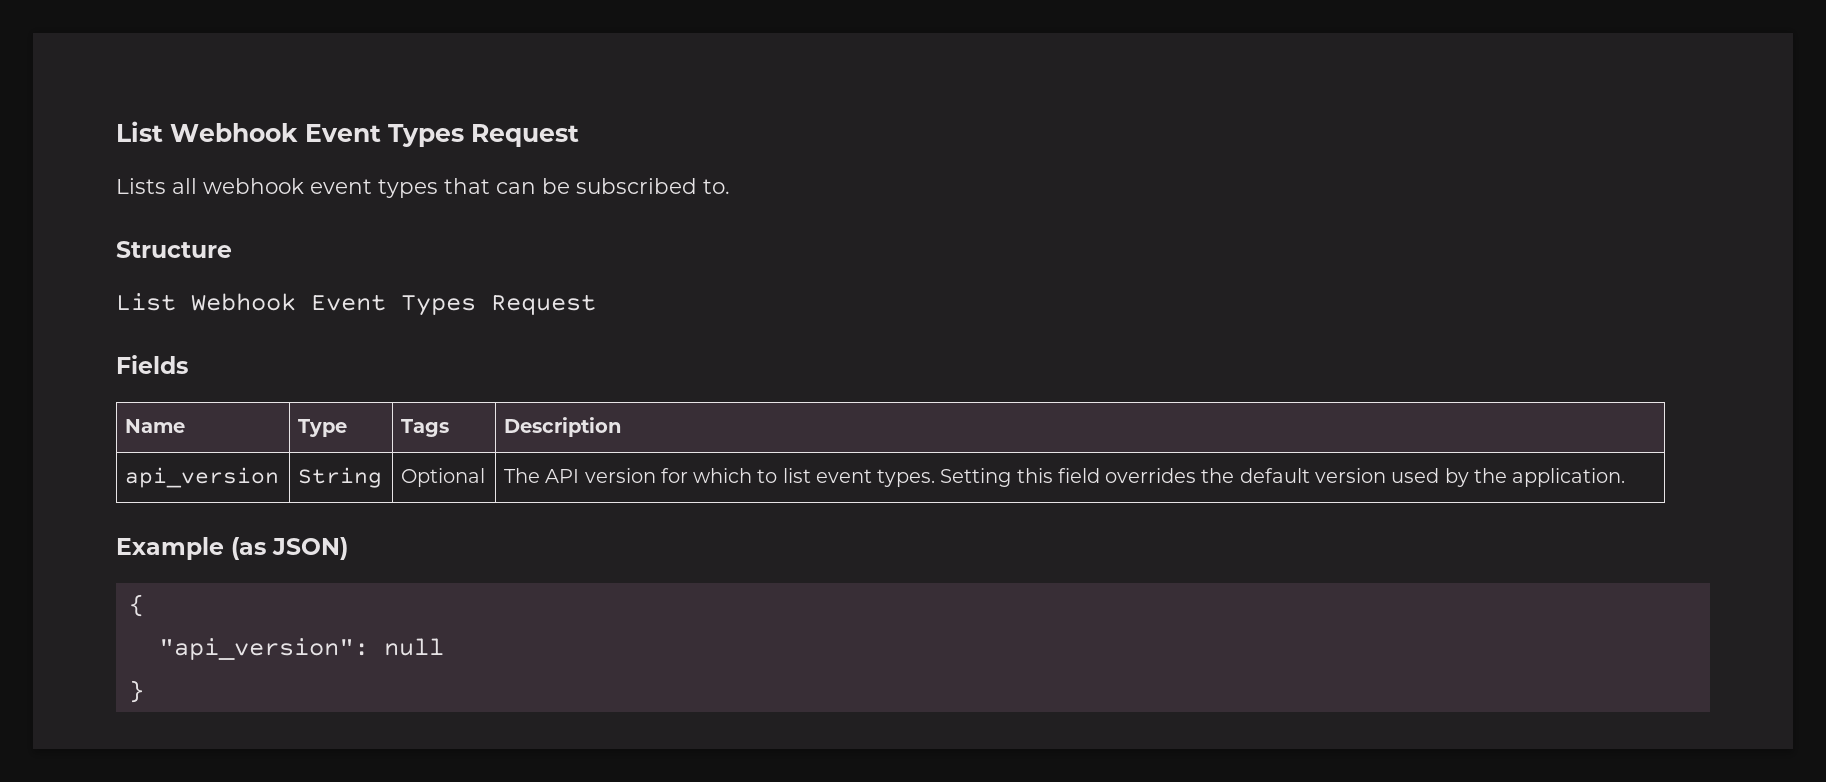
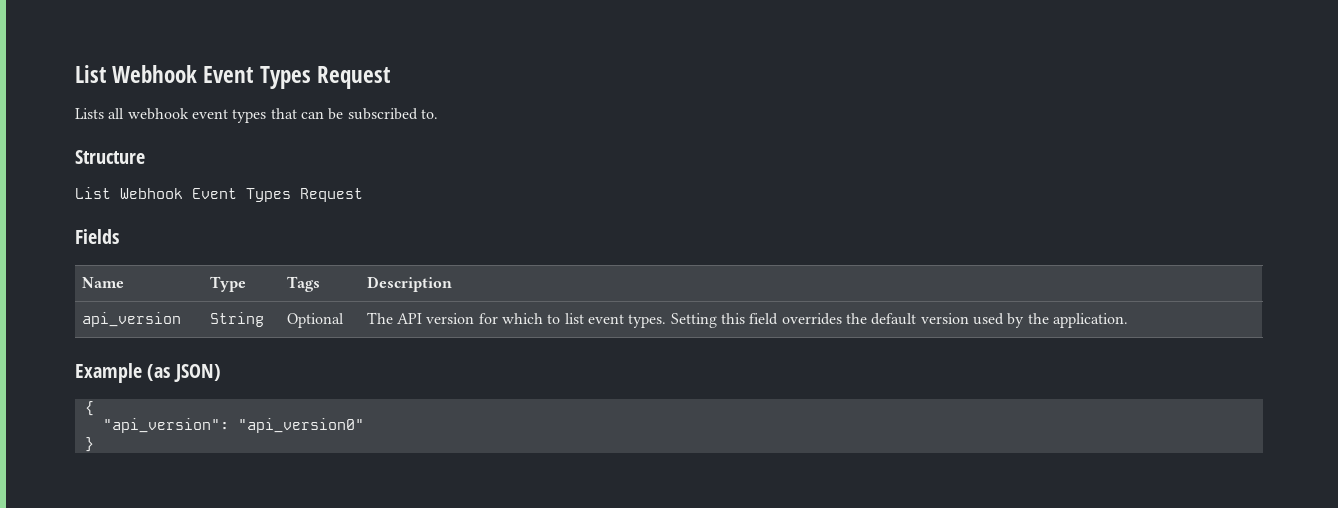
- "api_version": null
+ "api_version": "api_version0"

